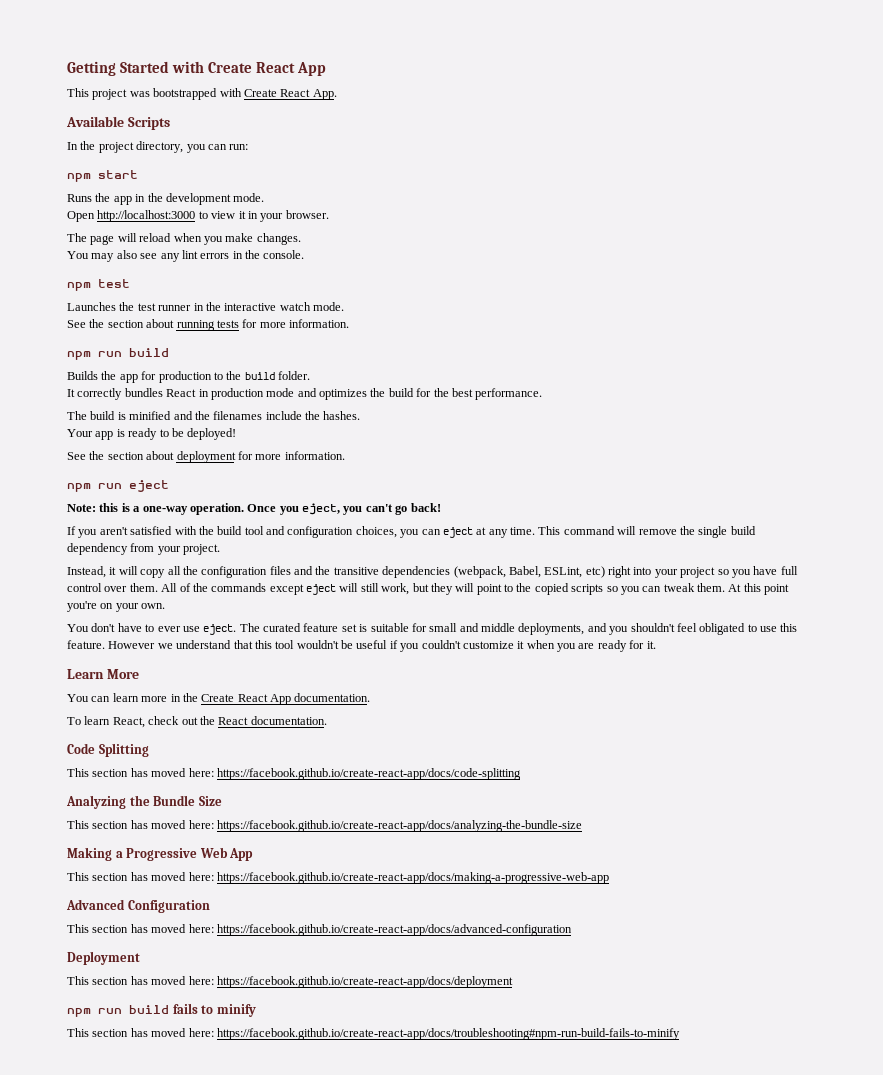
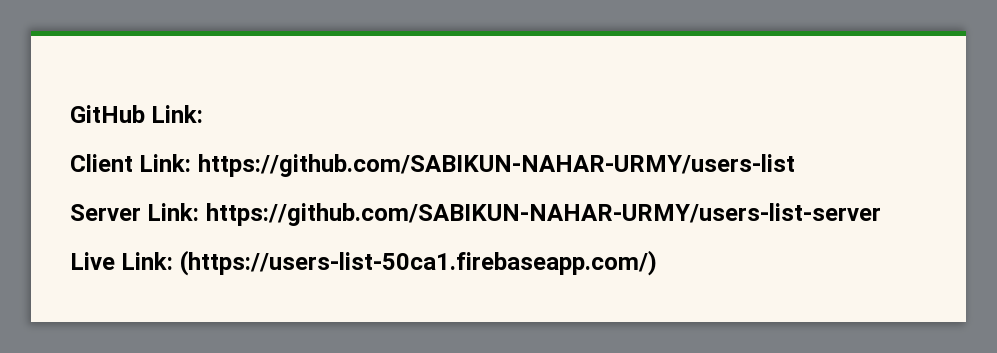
- Getting Started with Create React App
- This project was bootstrapped with Create React App.
- Available Scripts
- In the project directory, you can run:
- npm start
- Runs the app in the development mode.
- Open http://localhost:3000 to view it in your browser.
- The page will reload when you make changes.
- You may also see any lint errors in the console.
- npm test
- Launches the test runner in the interactive watch mode.
- See the section about running tests for more information.
- npm run build
- Builds the app for production to the build folder.
- It correctly bundles React in production mode and optimizes the build for the best performance.
- The build is minified and the filenames include the hashes.
- Your app is ready to be deployed!
- See the section about deployment for more information.
- npm run eject
- Note: this is a one-way operation. Once you eject, you can't go back!
- If you aren't satisfied with the build tool and configuration choices, you can eject at any time. This command will remove the single build dependency from your project.
- Instead, it will copy all the configuration files and the transitive dependencies (webpack, Babel, ESLint, etc) right into your project so you have full control over them. All of the commands except eject will still work, but they will point to the copied scripts so you can tweak them. At this point you're on your own.
- You don't have to ever use eject. The curated feature set is suitable for small and middle deployments, and you shouldn't feel obligated to use this feature. However we understand that this tool wouldn't be useful if you couldn't customize it when you are ready for it.
- Learn More
- You can learn more in the Create React App documentation.
- To learn React, check out the React documentation.
- Code Splitting
- This section has moved here: https://facebook.github.io/create-react-app/docs/code-splitting
- Analyzing the Bundle Size
- This section has moved here: https://facebook.github.io/create-react-app/docs/analyzing-the-bundle-size
- Making a Progressive Web App
- This section has moved here: https://facebook.github.io/create-react-app/docs/making-a-progressive-web-app
- Advanced Configuration
- This section has moved here: https://facebook.github.io/create-react-app/docs/advanced-configuration
- Deployment
- This section has moved here: https://facebook.github.io/create-react-app/docs/deployment
- npm run build fails to minify
- This section has moved here: https://facebook.github.io/create-react-app/docs/troubleshooting#npm-run-build-fails-to-minify
+ GitHub Link:
+ Client Link: https://github.com/SABIKUN-NAHAR-URMY/users-list
+ Server Link: https://github.com/SABIKUN-NAHAR-URMY/users-list-server
+ Live Link: (https://users-list-50ca1.firebaseapp.com/)

